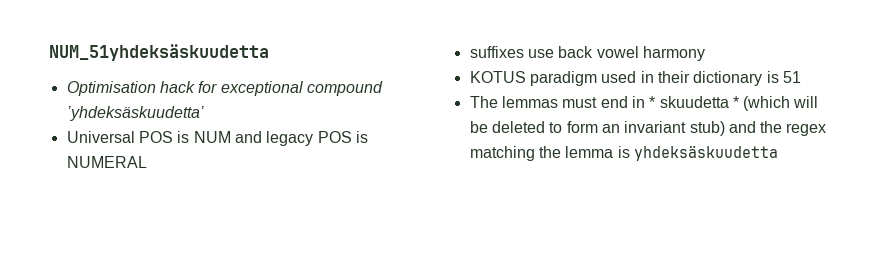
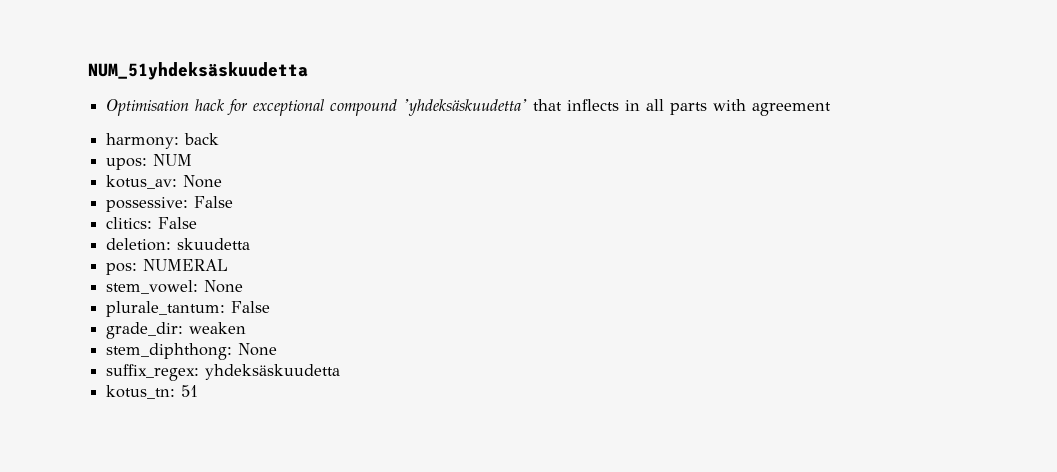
- Optimisation hack for exceptional compound ’yhdeksäskuudetta’
- Universal POS is NUM and legacy POS is NUMERAL
- suffixes use back vowel harmony
- KOTUS paradigm used in their dictionary is 51
- The lemmas must end in * skuudetta * (which will be deleted to form an invariant stub) and the regex matching the lemma is yhdeksäskuudetta
+ Optimisation hack for exceptional compound ’yhdeksäskuudetta’ that inflects in all parts with agreement
+ harmony: back
+ upos: NUM
+ kotus_av: None
+ possessive: False
+ clitics: False
+ deletion: skuudetta
+ pos: NUMERAL
+ stem_vowel: None
+ plurale_tantum: False
+ grade_dir: weaken
+ stem_diphthong: None
+ suffix_regex: yhdeksäskuudetta
+ kotus_tn: 51

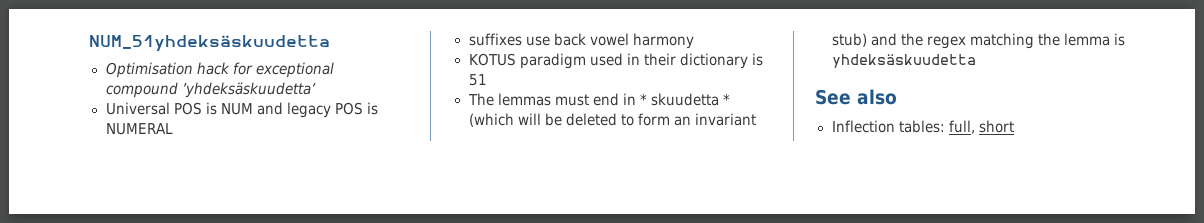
- Optimisation hack for exceptional compound ’yhdeksäskuudetta’ that inflects in all parts with agreement
- harmony: back
- upos: NUM
- kotus_av: None
- possessive: False
- clitics: False
- deletion: skuudetta
- pos: NUMERAL
- stem_vowel: None
- plurale_tantum: False
- grade_dir: weaken
- stem_diphthong: None
- suffix_regex: yhdeksäskuudetta
- kotus_tn: 51
+ Optimisation hack for exceptional compound ’yhdeksäskuudetta’
+ Universal POS is NUM and legacy POS is NUMERAL
+ suffixes use back vowel harmony
+ KOTUS paradigm used in their dictionary is 51
+ The lemmas must end in * skuudetta * (which will be deleted to form an invariant stub) and the regex matching the lemma is yhdeksäskuudetta
+ See also
+ Inflection tables: full, short

